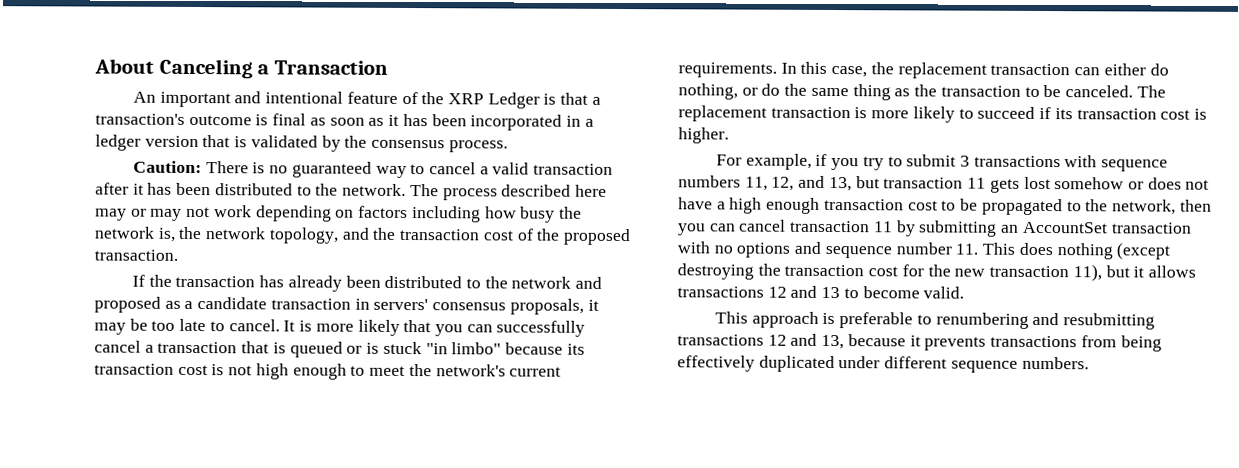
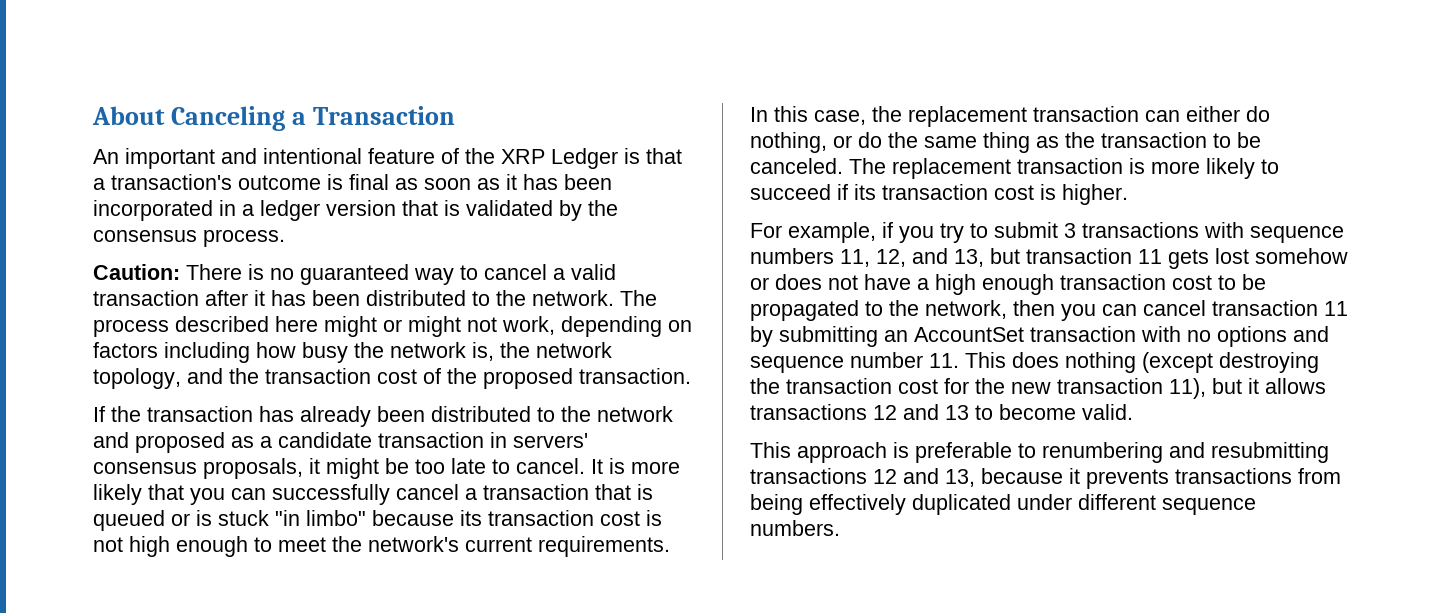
- The process described here may or may not work depending on factors including how busy the network is, the network topology, and the transaction cost of the proposed transaction.
+ The process described here might or might not work, depending on factors including how busy the network is, the network topology, and the transaction cost of the proposed transaction.
- If the transaction has already been distributed to the network and proposed as a candidate transaction in servers' consensus proposals, it may be too late to cancel.
+ If the transaction has already been distributed to the network and proposed as a candidate transaction in servers' consensus proposals, it might be too late to cancel.

